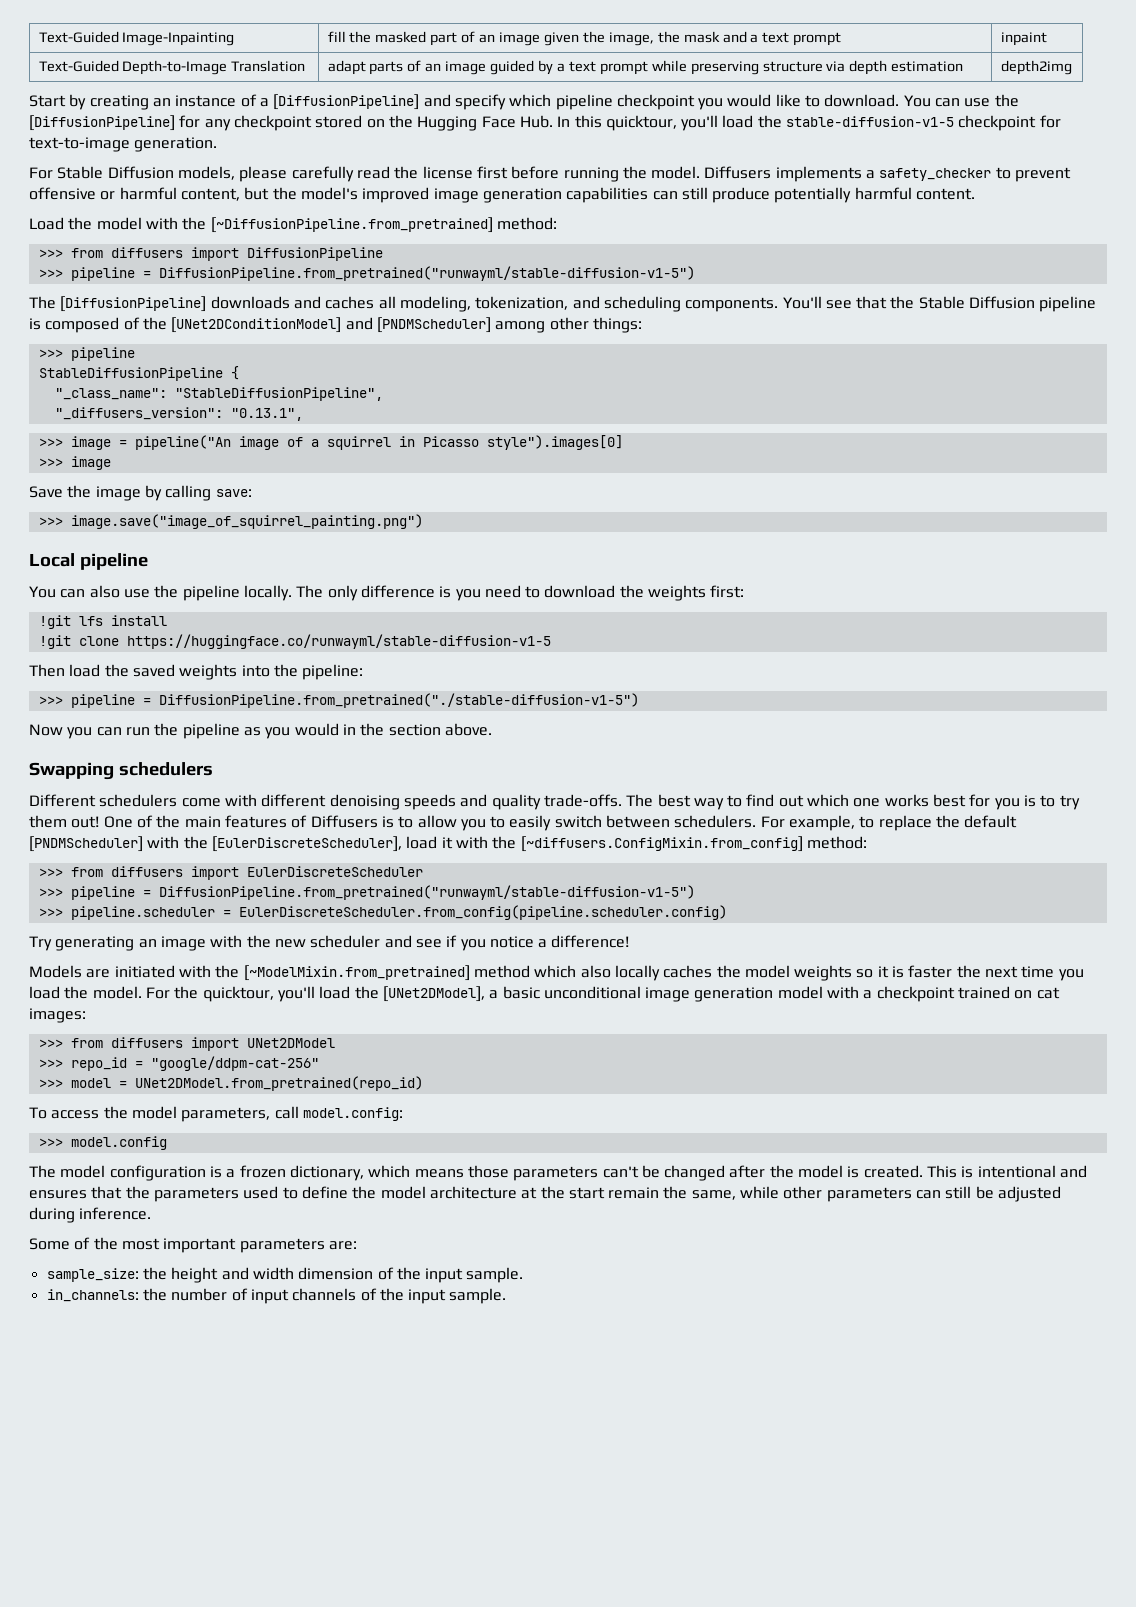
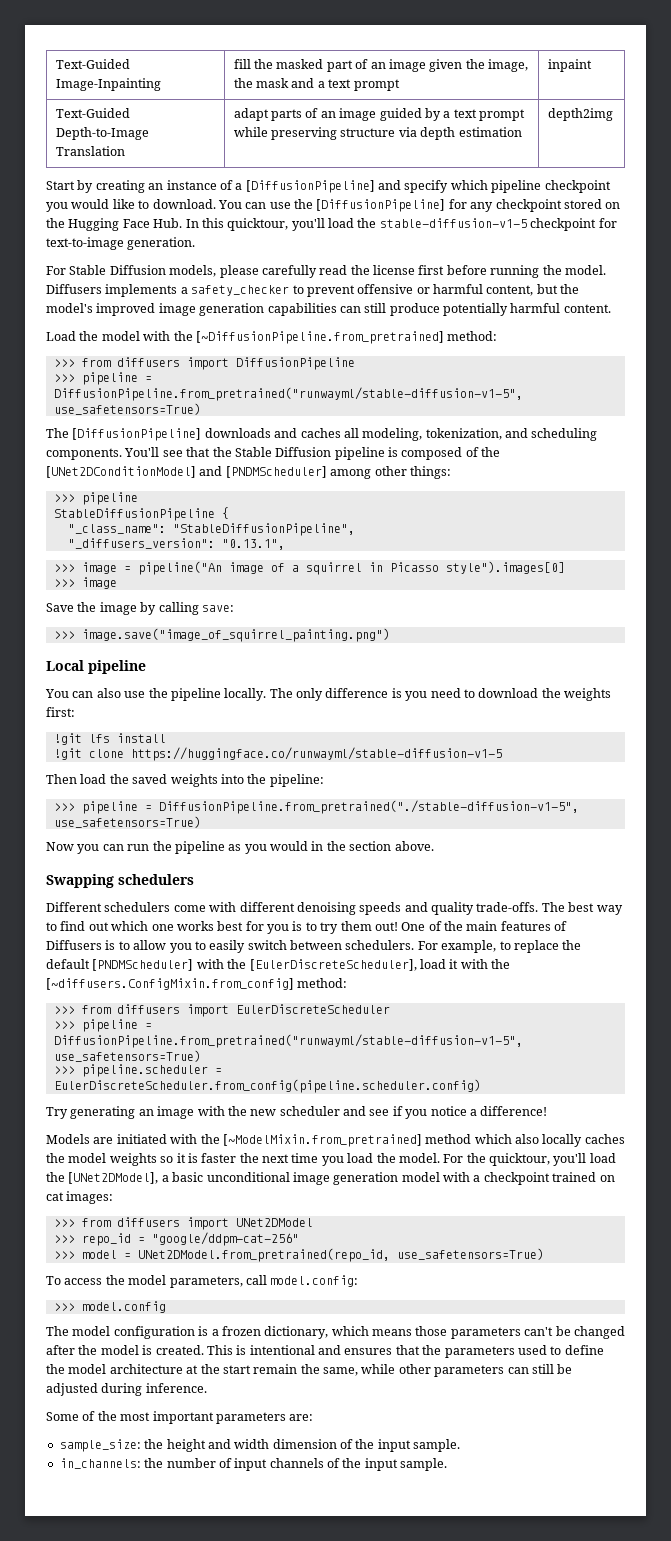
  >>> from diffusers import DiffusionPipeline
- >>> pipeline = DiffusionPipeline.from_pretrained("runwayml/stable-diffusion-v1-5")
+ >>> pipeline = DiffusionPipeline.from_pretrained("runwayml/stable-diffusion-v1-5", use_safetensors=True)
- >>> pipeline = DiffusionPipeline.from_pretrained("./stable-diffusion-v1-5")
+ >>> pipeline = DiffusionPipeline.from_pretrained("./stable-diffusion-v1-5", use_safetensors=True)
  >>> from diffusers import EulerDiscreteScheduler
- >>> pipeline = DiffusionPipeline.from_pretrained("runwayml/stable-diffusion-v1-5")
+ >>> pipeline = DiffusionPipeline.from_pretrained("runwayml/stable-diffusion-v1-5", use_safetensors=True)
- >>> model = UNet2DModel.from_pretrained(repo_id)
+ >>> model = UNet2DModel.from_pretrained(repo_id, use_safetensors=True)

